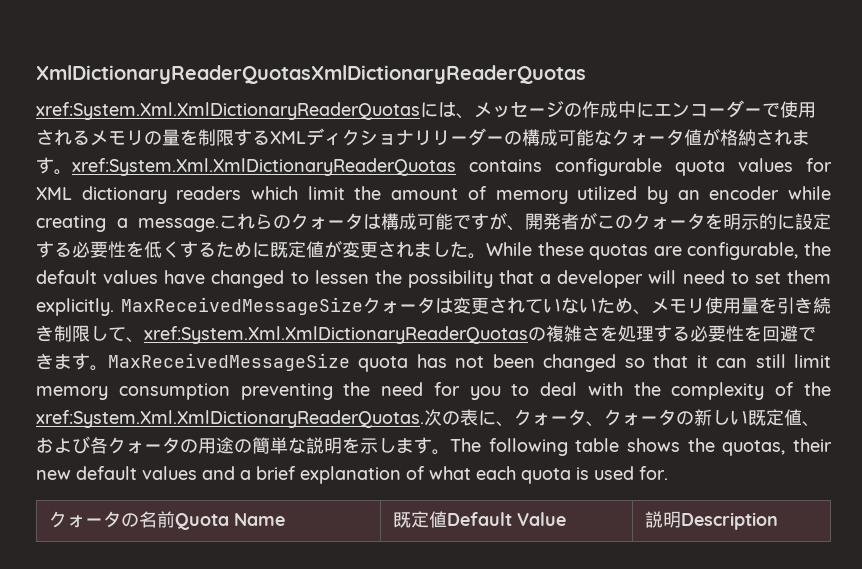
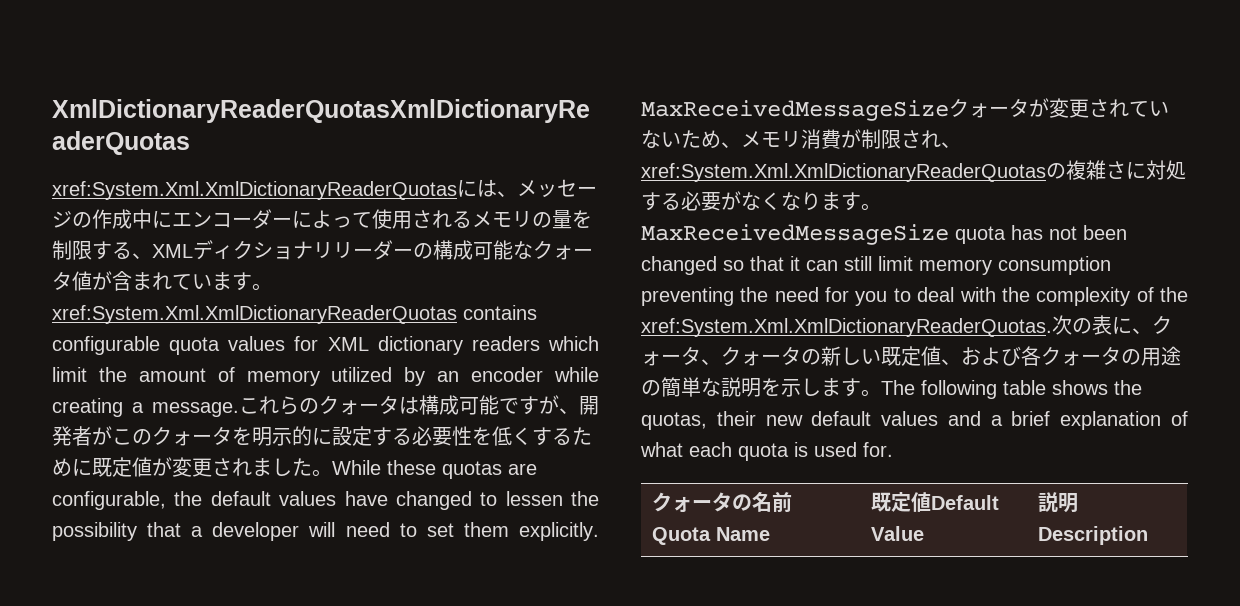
- xref:System.Xml.XmlDictionaryReaderQuotasには、メッセージの作成中にエンコーダーで使用されるメモリの量を制限するXMLディクショナリリーダーの構成可能なクォータ値が格納されます。xref:System.Xml.XmlDictionaryReaderQuotas contains configurable quota values for XML dictionary readers which limit the amount of memory utilized by an encoder while creating a message.
+ xref:System.Xml.XmlDictionaryReaderQuotasには、メッセージの作成中にエンコーダーによって使用されるメモリの量を制限する、XMLディクショナリリーダーの構成可能なクォータ値が含まれています。xref:System.Xml.XmlDictionaryReaderQuotas contains configurable quota values for XML dictionary readers which limit the amount of memory utilized by an encoder while creating a message.
- MaxReceivedMessageSizeクォータは変更されていないため、メモリ使用量を引き続き制限して、xref:System.Xml.XmlDictionaryReaderQuotasの複雑さを処理する必要性を回避できます。
+ MaxReceivedMessageSizeクォータが変更されていないため、メモリ消費が制限され、xref:System.Xml.XmlDictionaryReaderQuotasの複雑さに対処する必要がなくなります。

